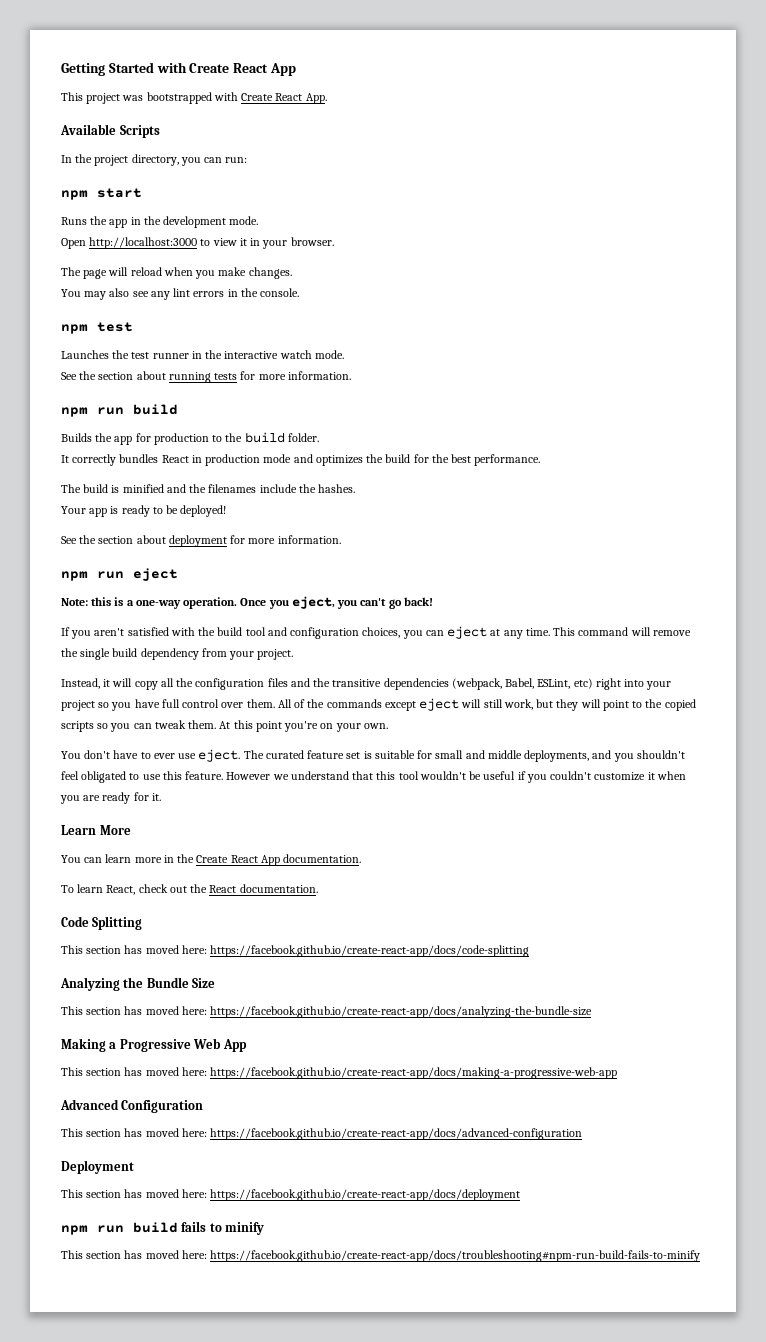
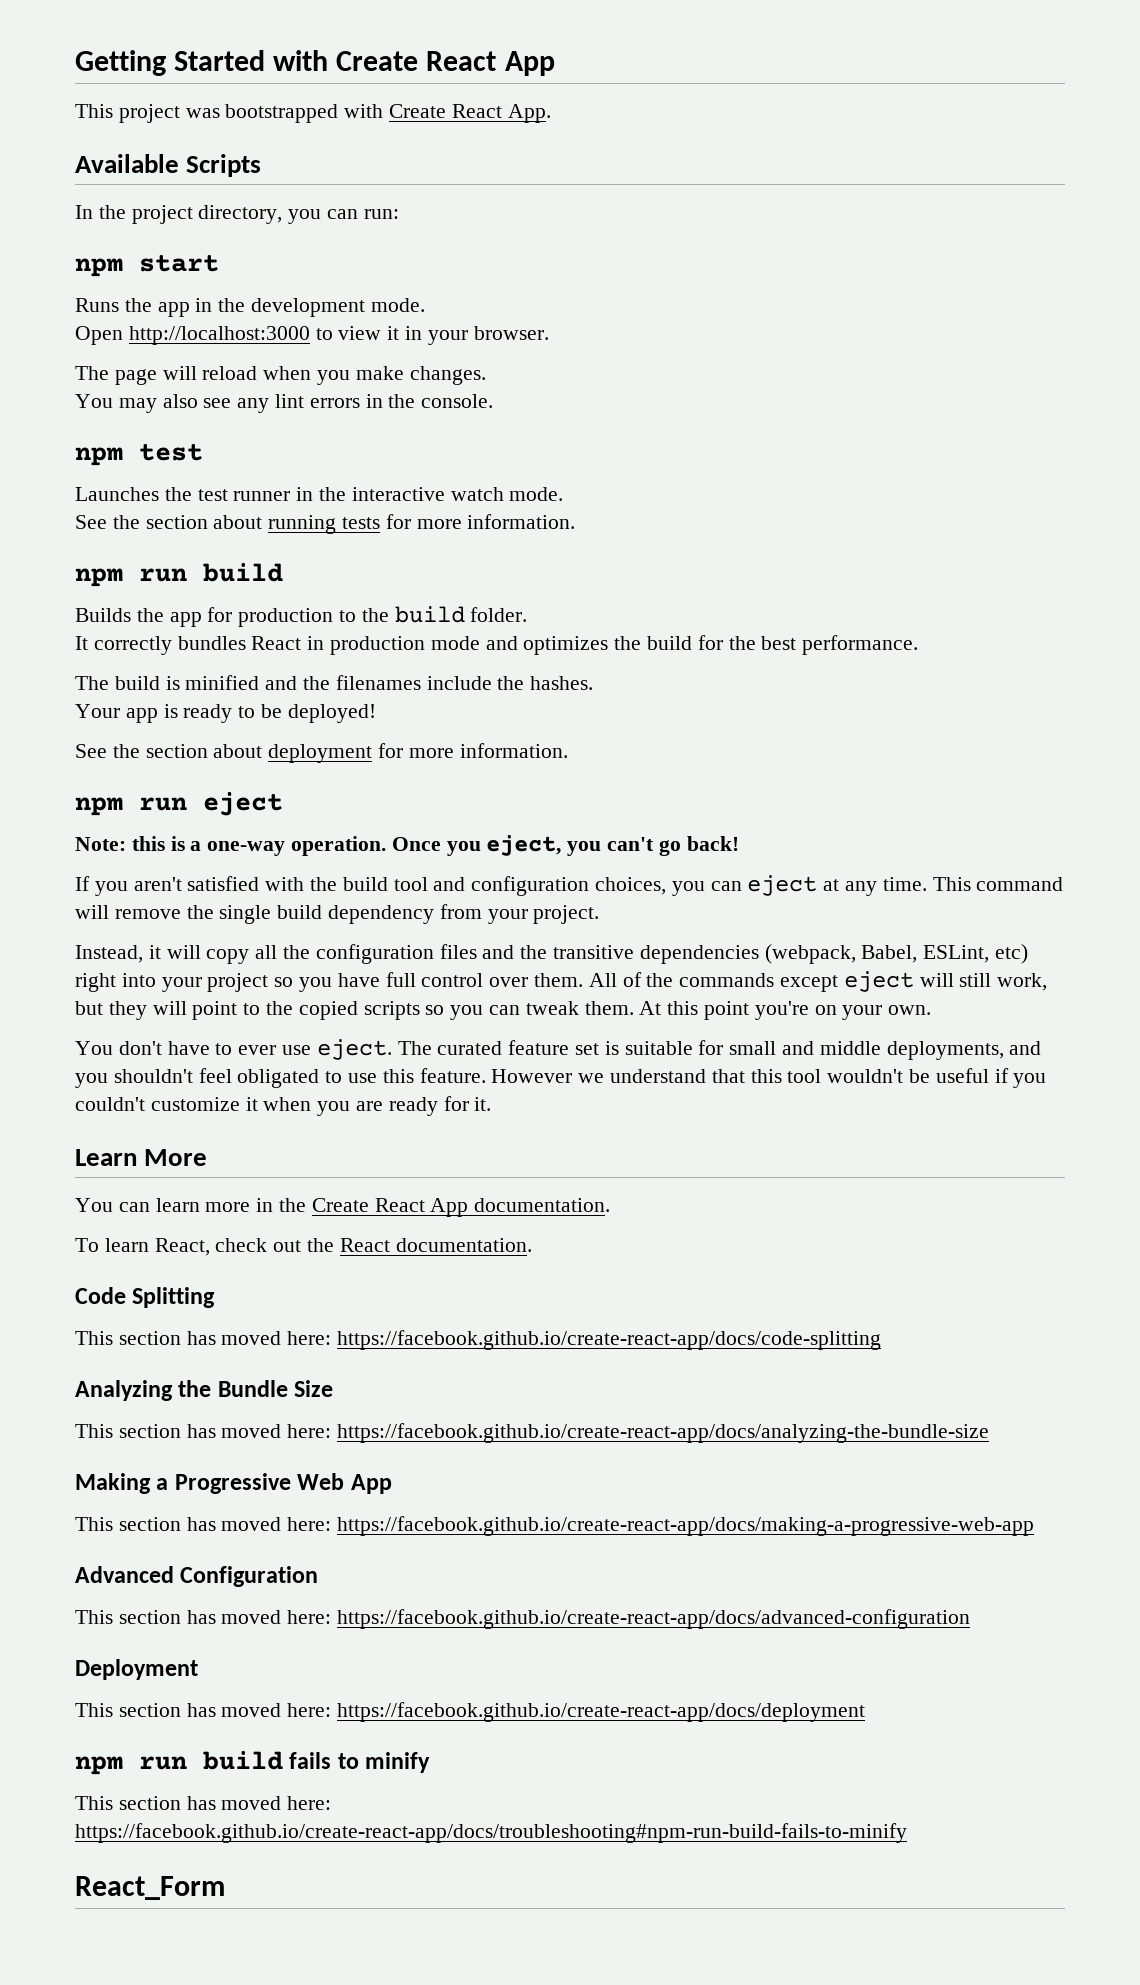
+ React_Form

